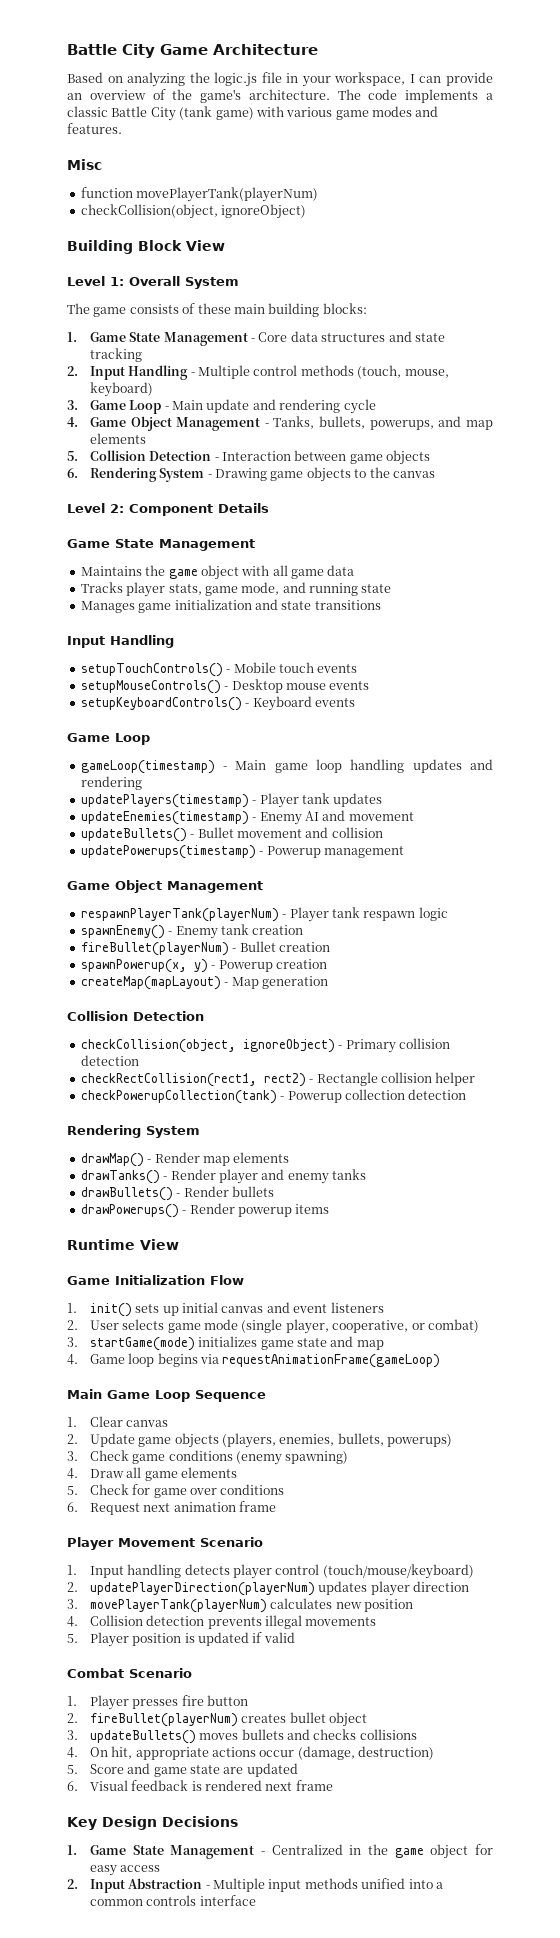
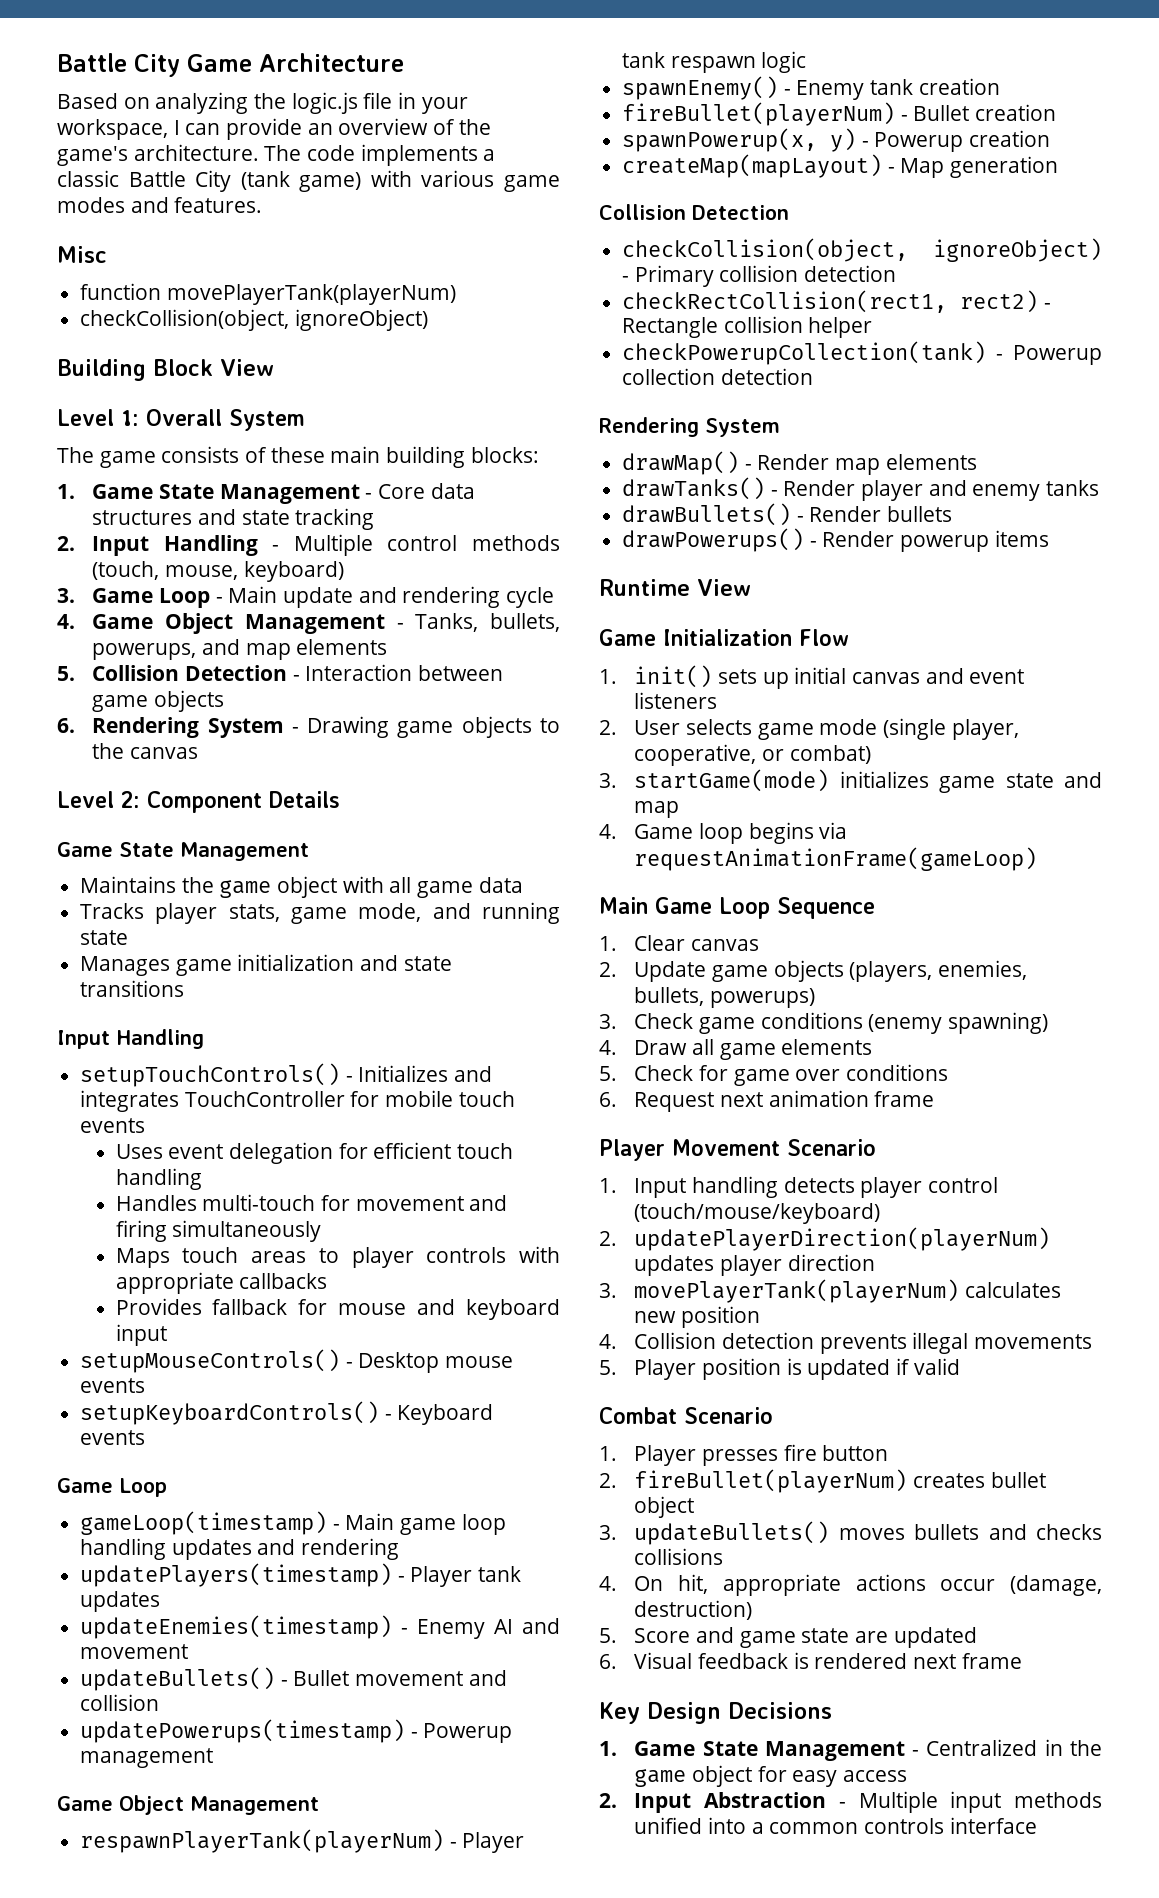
- setupTouchControls() - Mobile touch events
+ setupTouchControls() - Initializes and integrates TouchController for mobile touch events
+ Uses event delegation for efficient touch handling
+ Handles multi-touch for movement and firing simultaneously
+ Maps touch areas to player controls with appropriate callbacks
+ Provides fallback for mouse and keyboard input

